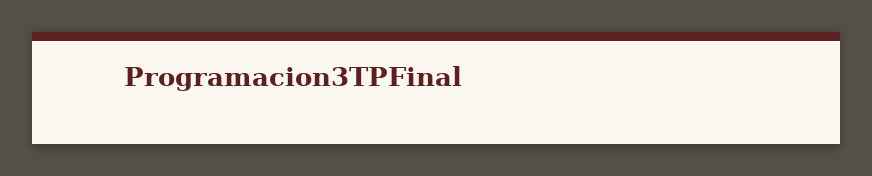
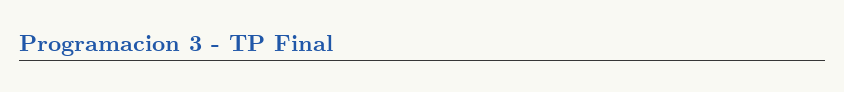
- Programacion3TPFinal
+ Programacion 3 - TP Final

